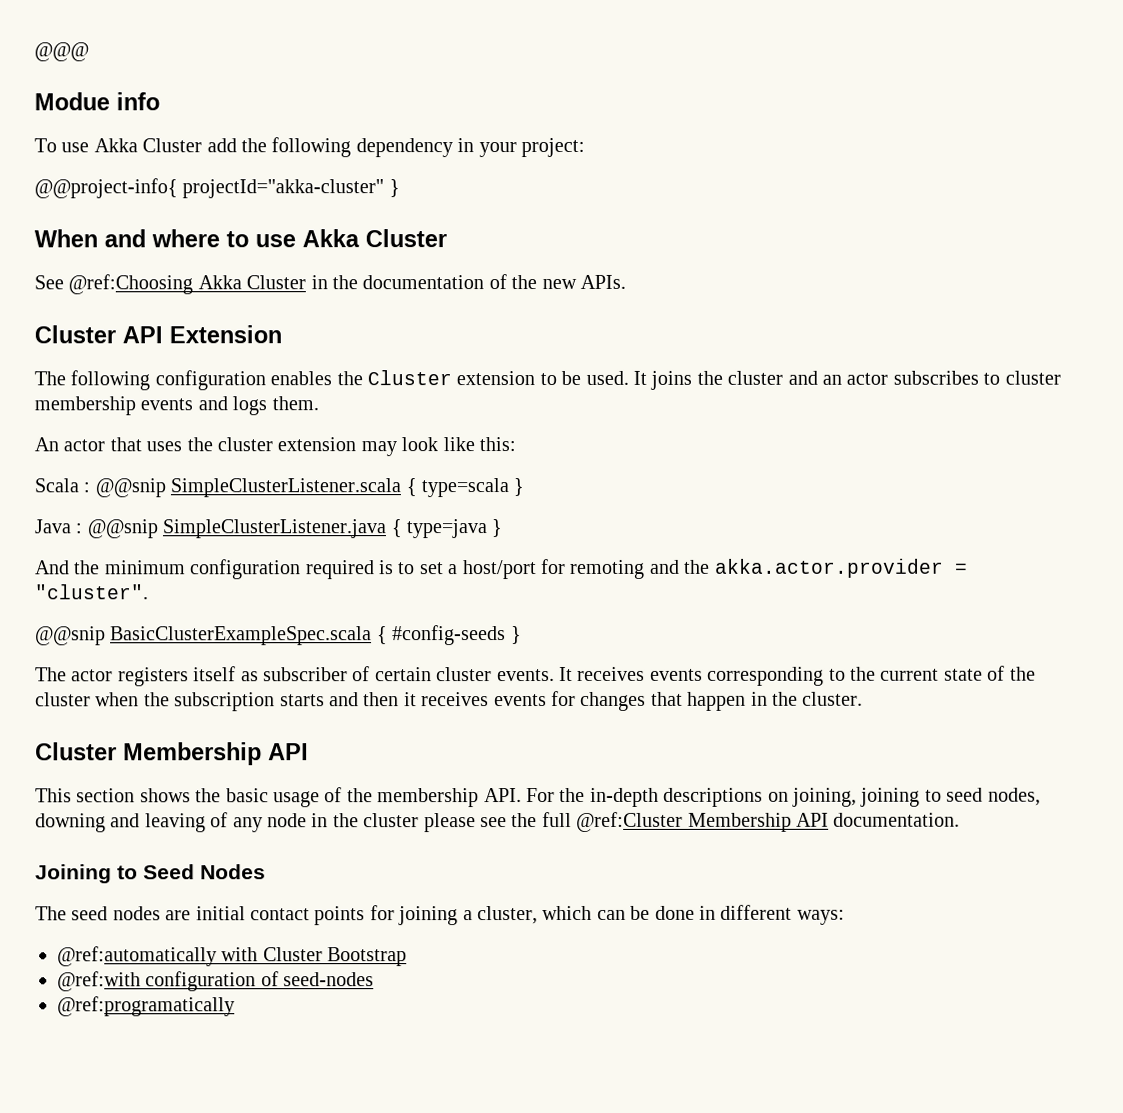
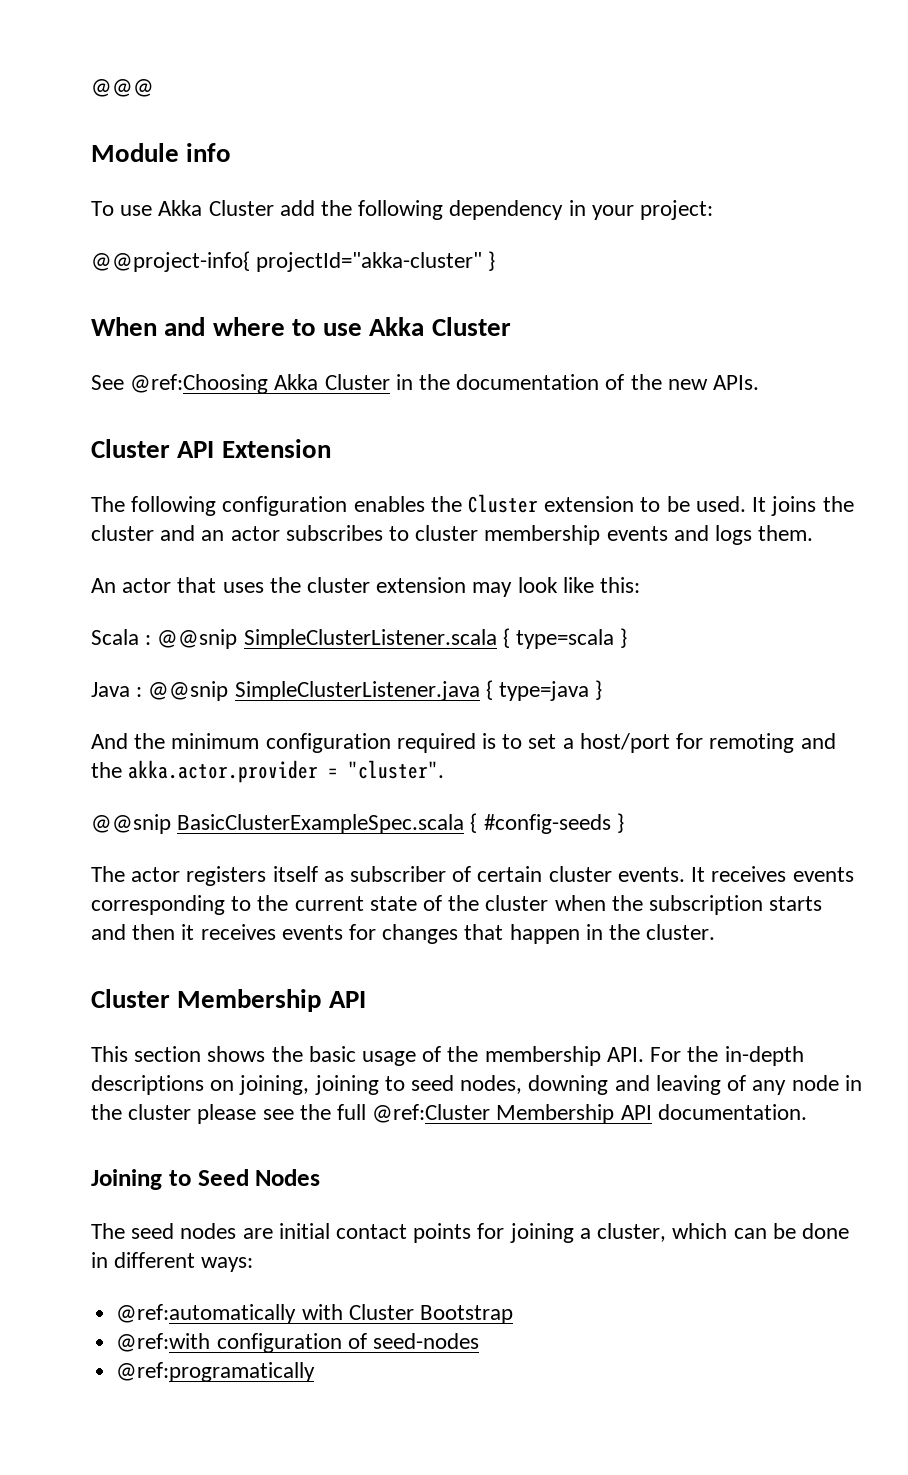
- Modue info
+ Module info

